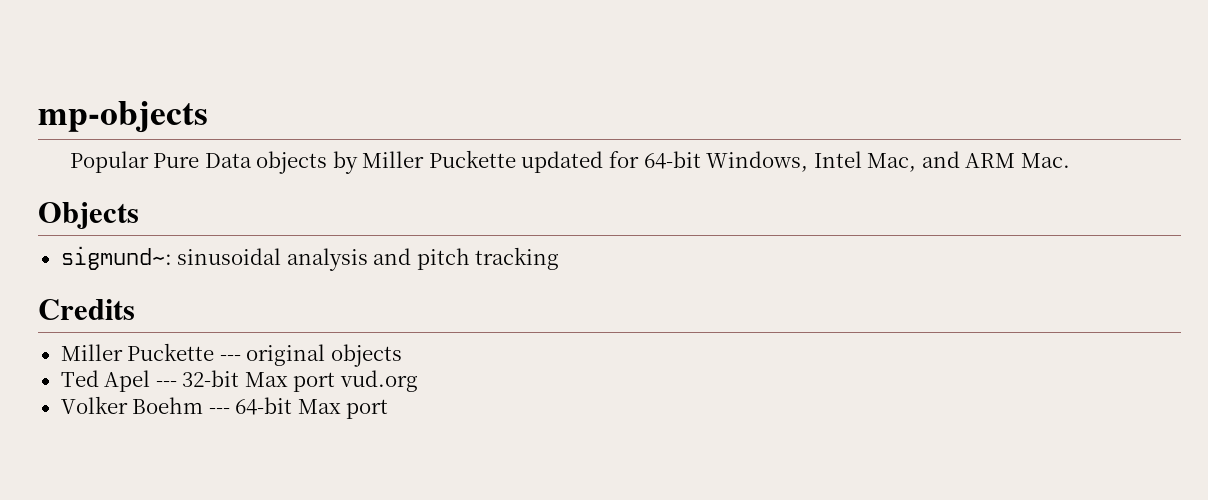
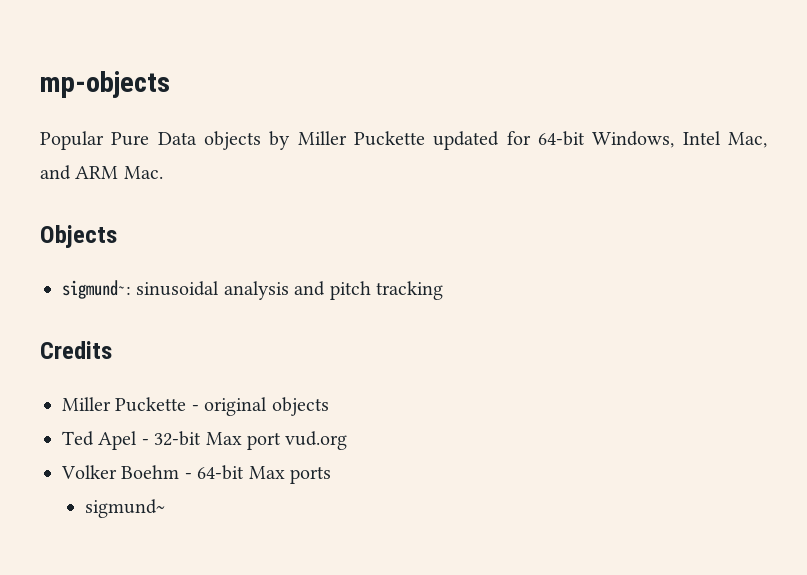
- Miller Puckette --- original objects
+ Miller Puckette - original objects
- Ted Apel --- 32-bit Max port vud.org
+ Ted Apel - 32-bit Max port vud.org
- Volker Boehm --- 64-bit Max port
+ Volker Boehm - 64-bit Max ports
+ sigmund~

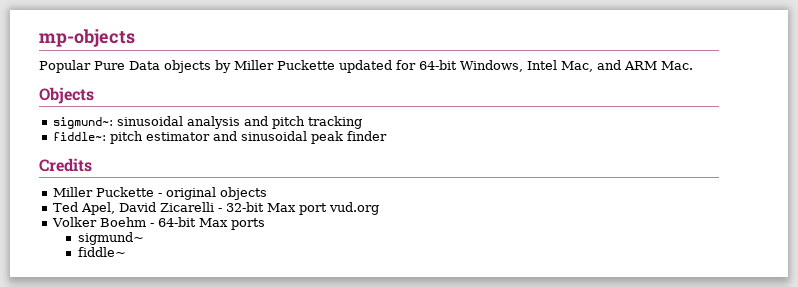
+ fiddle~: pitch estimator and sinusoidal peak finder
- Ted Apel - 32-bit Max port vud.org
+ Ted Apel, David Zicarelli - 32-bit Max port vud.org
+ fiddle~

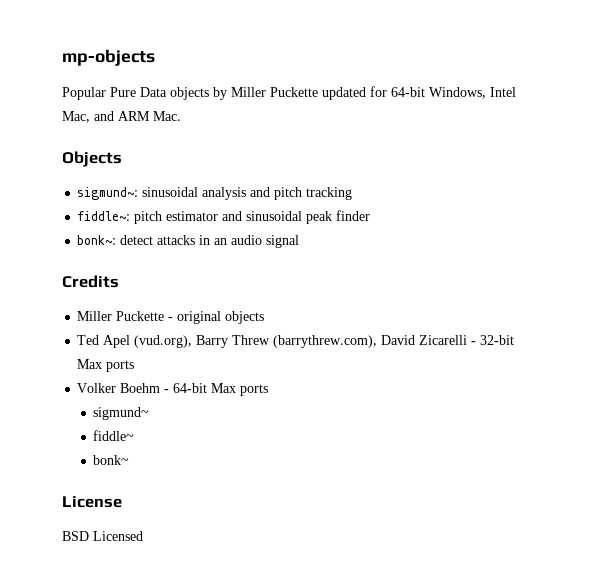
+ bonk~: detect attacks in an audio signal
- Ted Apel, David Zicarelli - 32-bit Max port vud.org
+ Ted Apel (vud.org), Barry Threw (barrythrew.com), David Zicarelli - 32-bit Max ports
+ bonk~
+ License
+ BSD Licensed

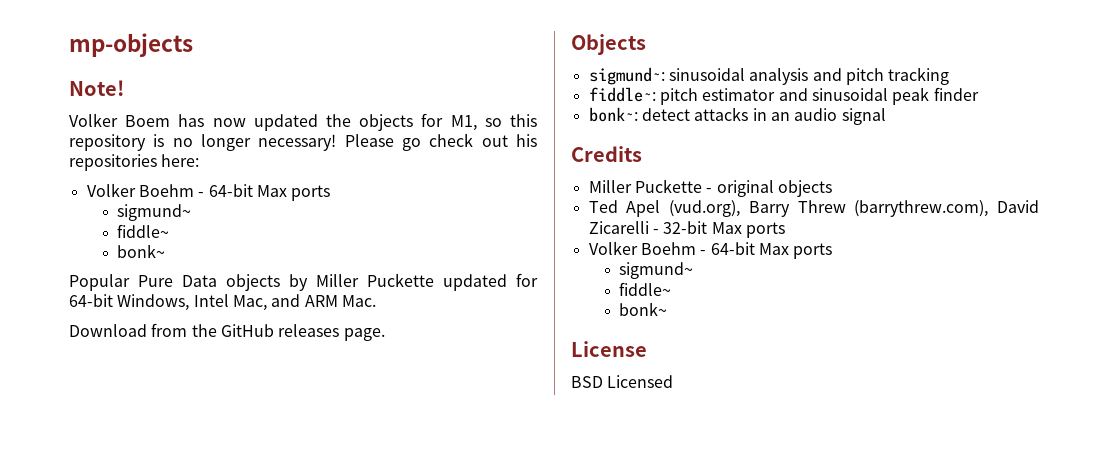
+ Note!
+ Volker Boem has now updated the objects for M1, so this repository is no longer necessary! Please go check out his repositories here:
+ Volker Boehm - 64-bit Max ports
+ sigmund~
+ fiddle~
+ bonk~
+ Download from the GitHub releases page.

